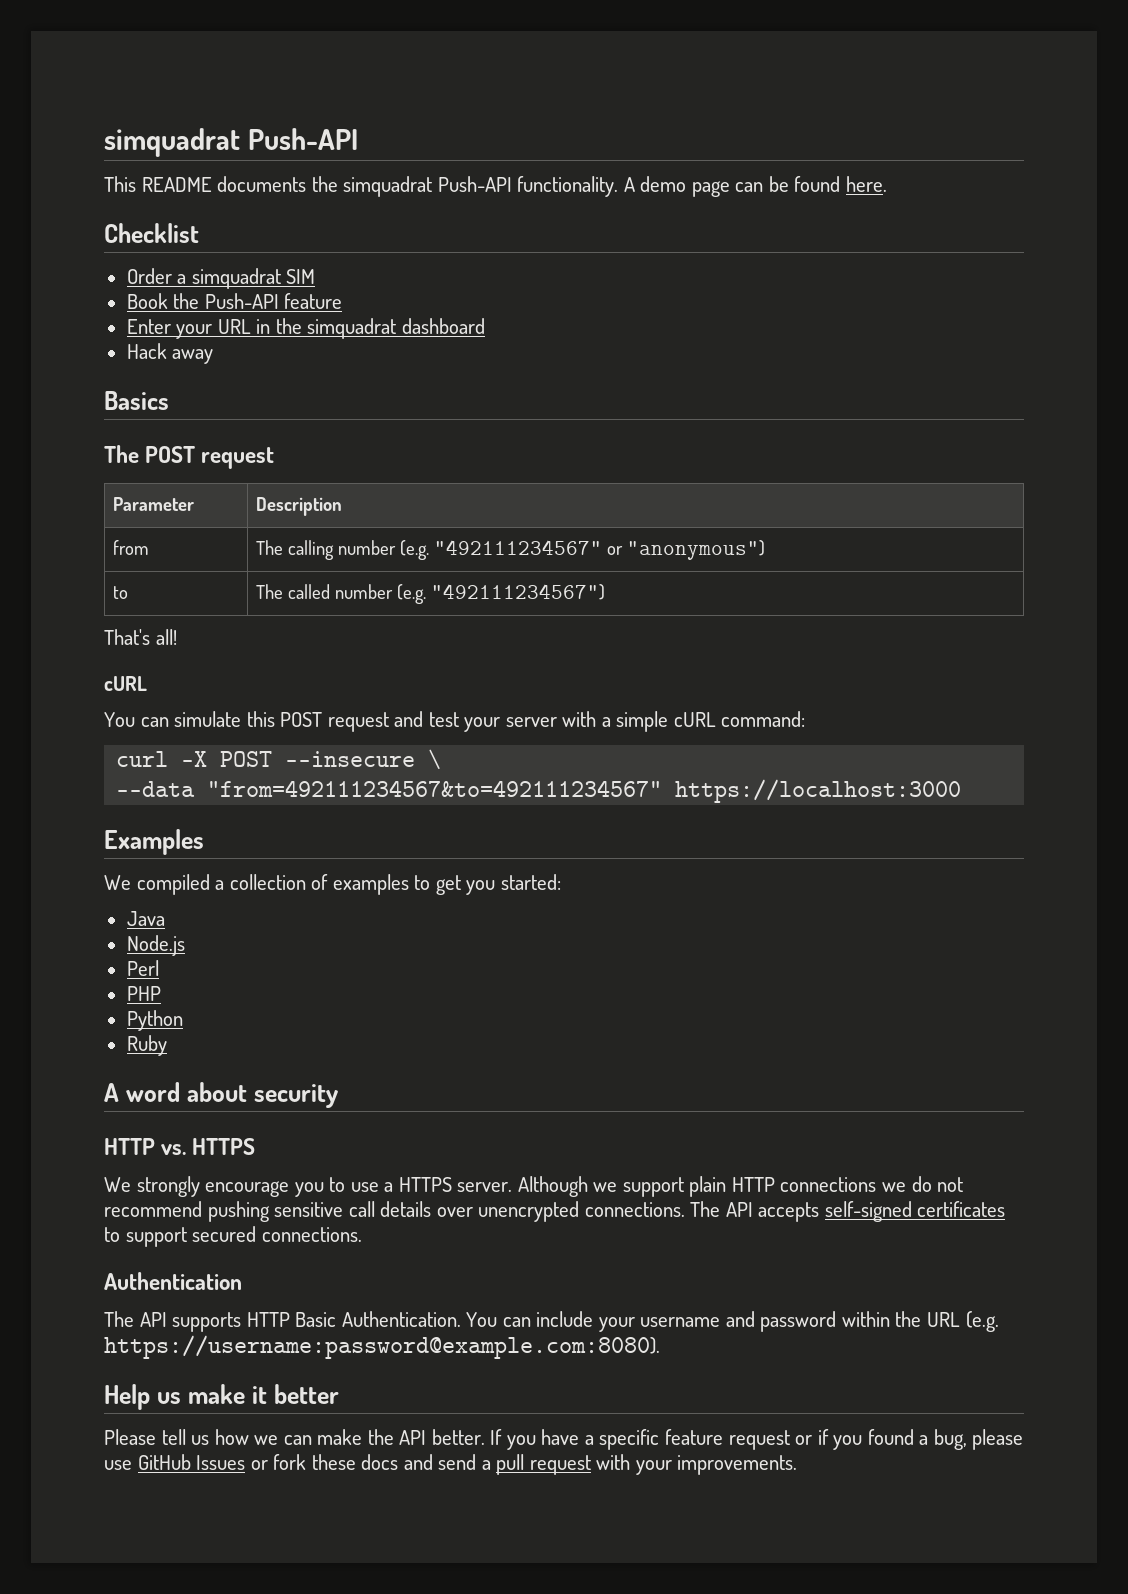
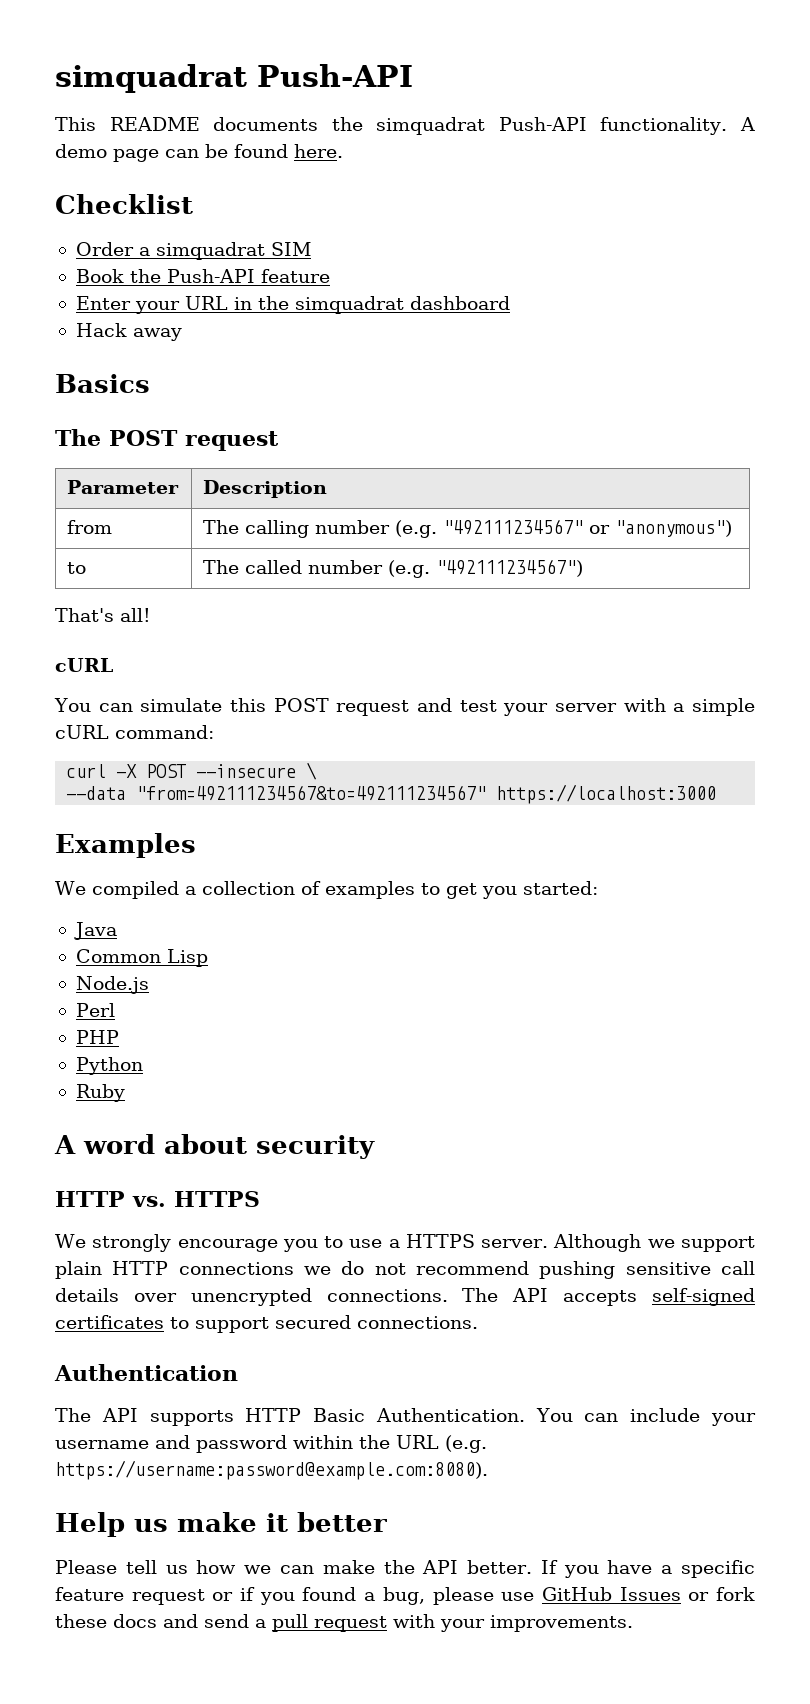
+ Common Lisp

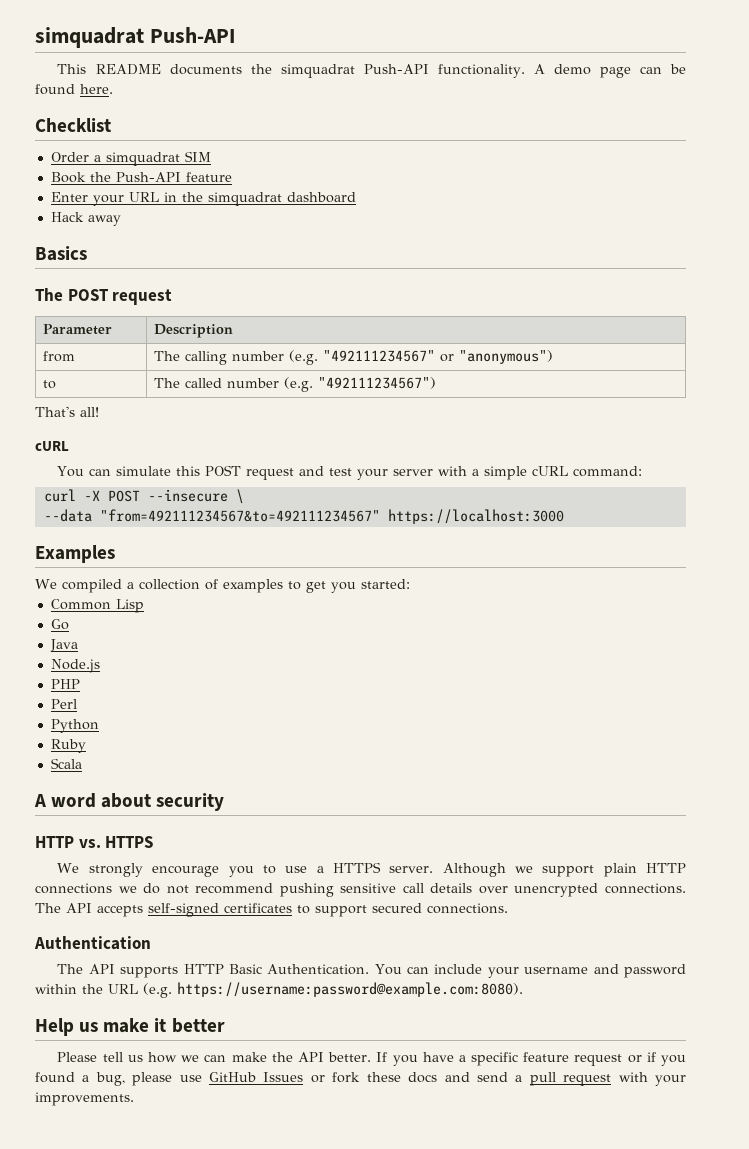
- Java
+ Go
+ Java
+ PHP
- PHP
+ Scala

